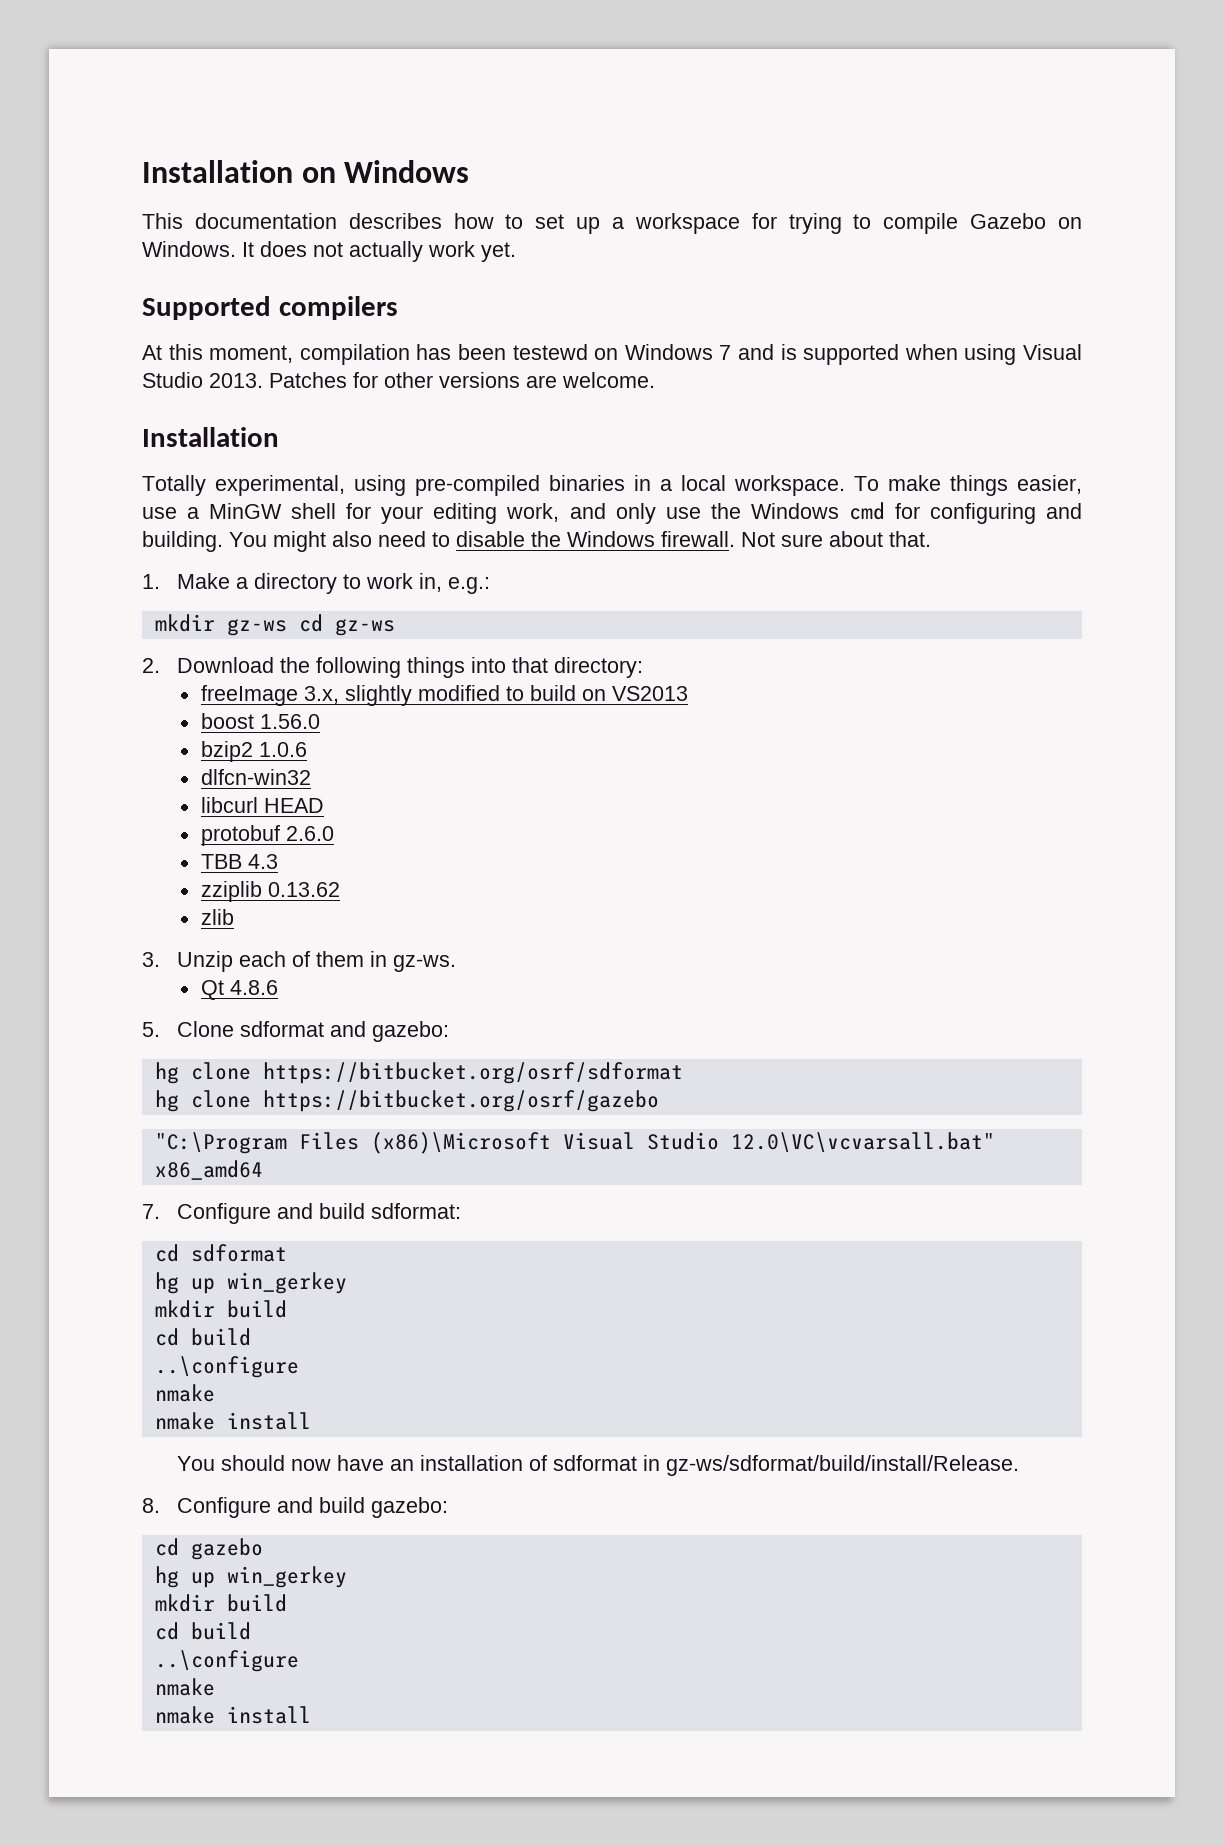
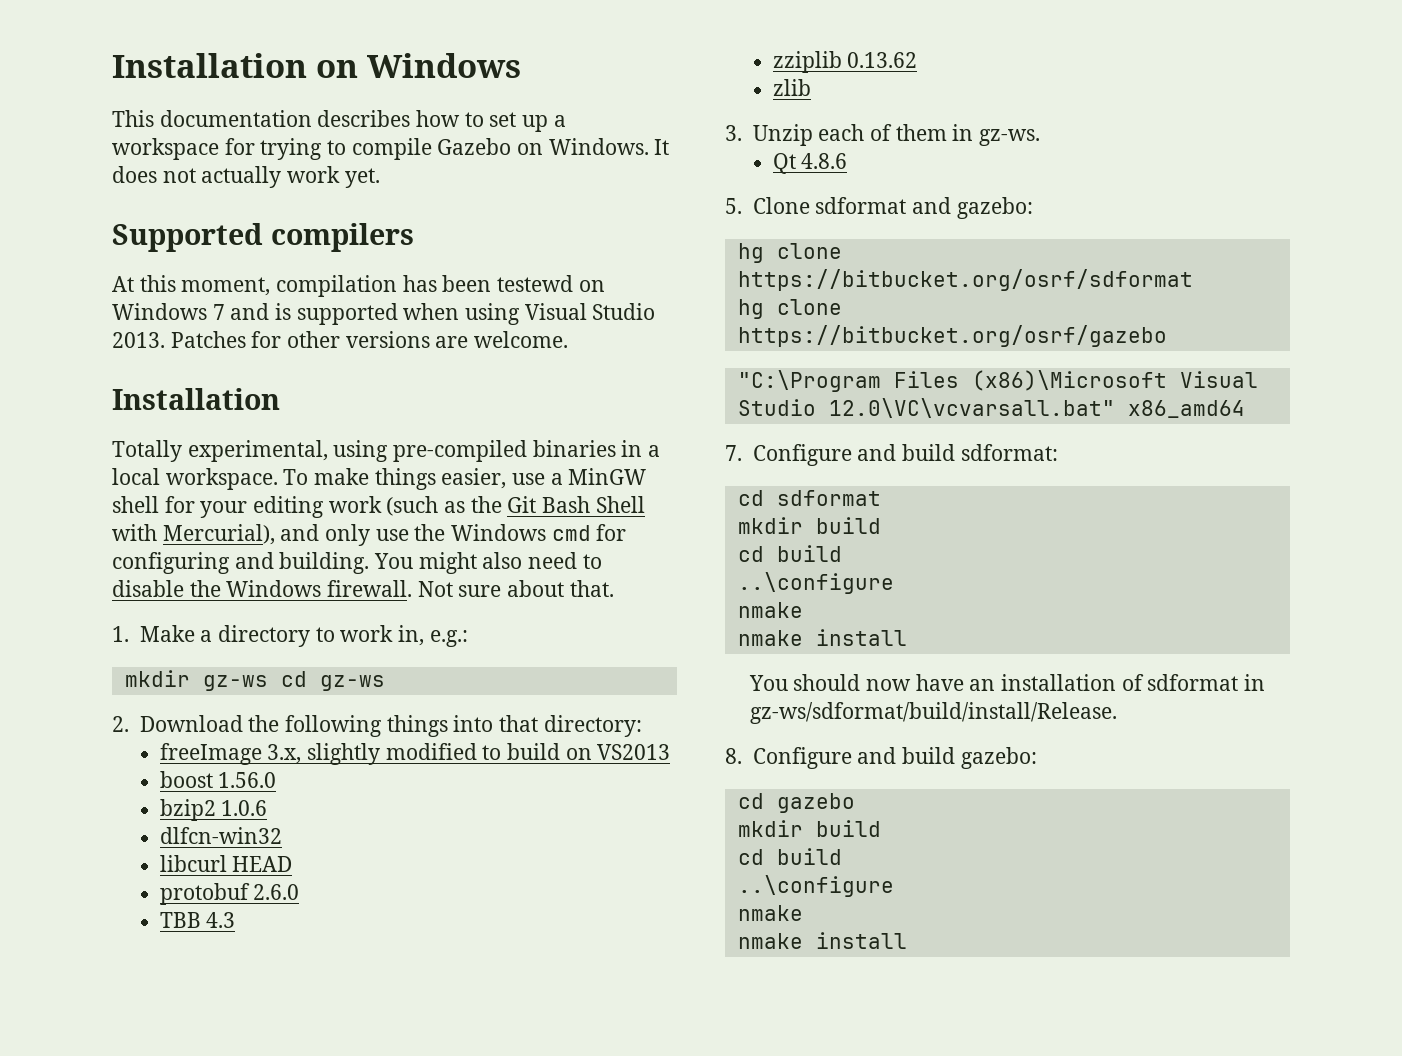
- To make things easier, use a MinGW shell for your editing work, and only use the Windows cmd for configuring and building.
+ To make things easier, use a MinGW shell for your editing work (such as the Git Bash Shell with Mercurial), and only use the Windows cmd for configuring and building.
  cd sdformat
- hg up win_gerkey
  cd gazebo
- hg up win_gerkey

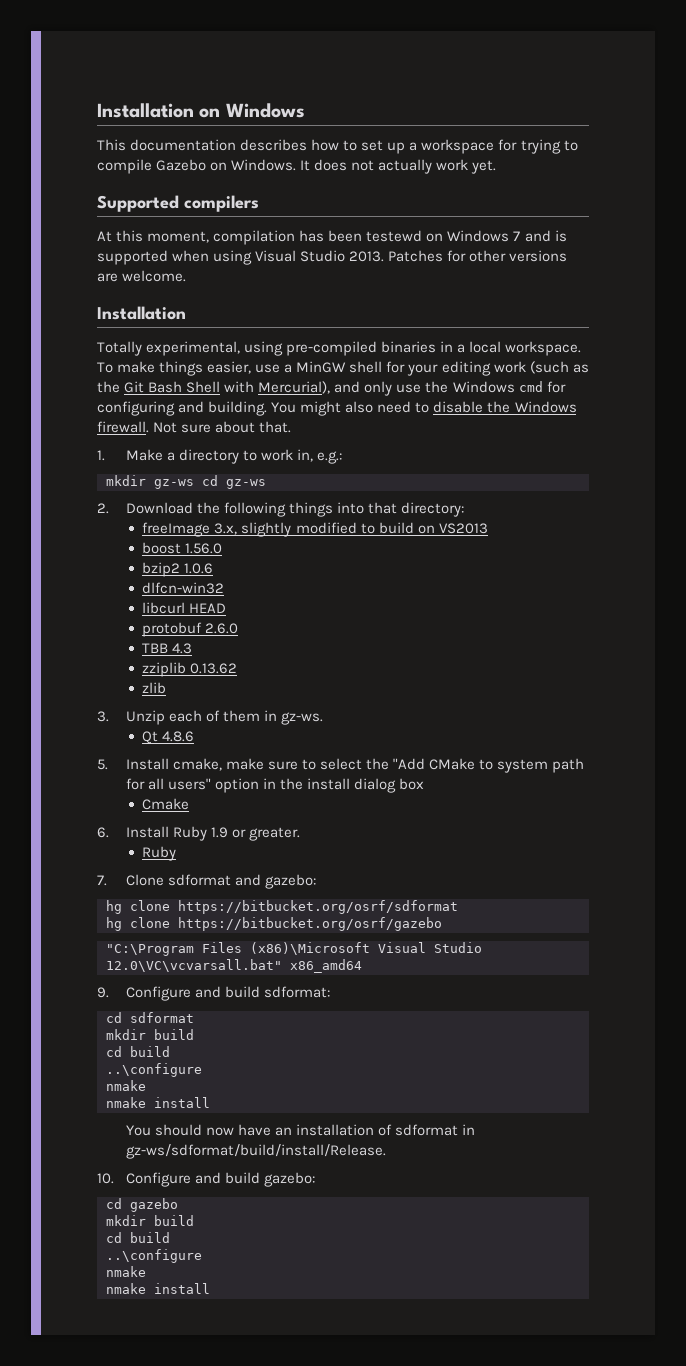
- 5. Clone sdformat and gazebo:
+ 5. Install cmake, make sure to select the "Add CMake to system path for all users" option in the install dialog box
+ Cmake
+ 6. Install Ruby 1.9 or greater.
+ Ruby
+ 7. Clone sdformat and gazebo:
- 7. Configure and build sdformat:
+ 9. Configure and build sdformat:
- 8. Configure and build gazebo:
+ 10. Configure and build gazebo:

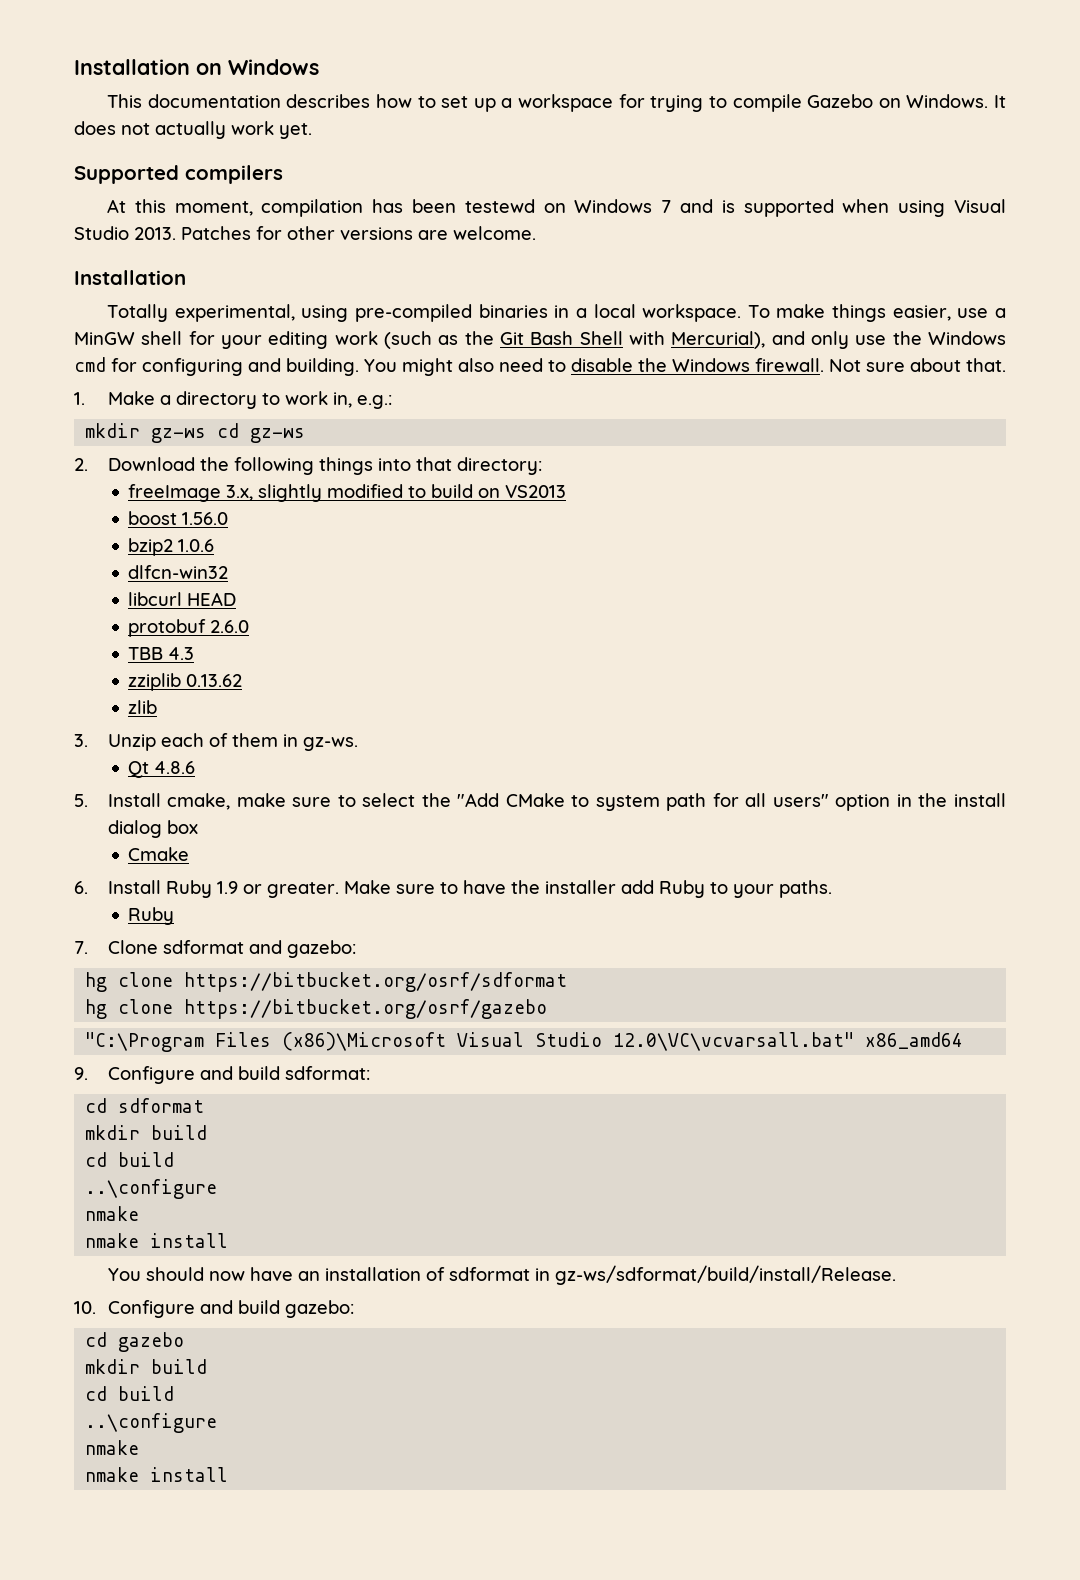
+ Make sure to have the installer add Ruby to your paths.

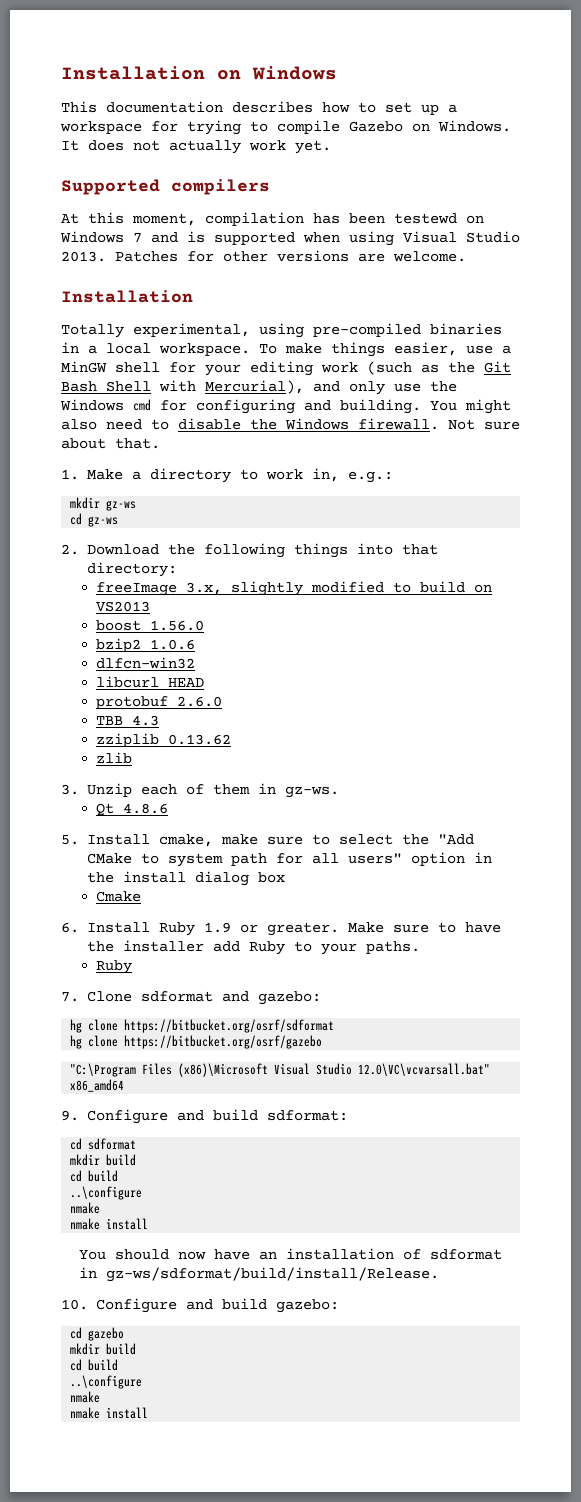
- mkdir gz-ws cd gz-ws
+ mkdir gz-ws
+ cd gz-ws

